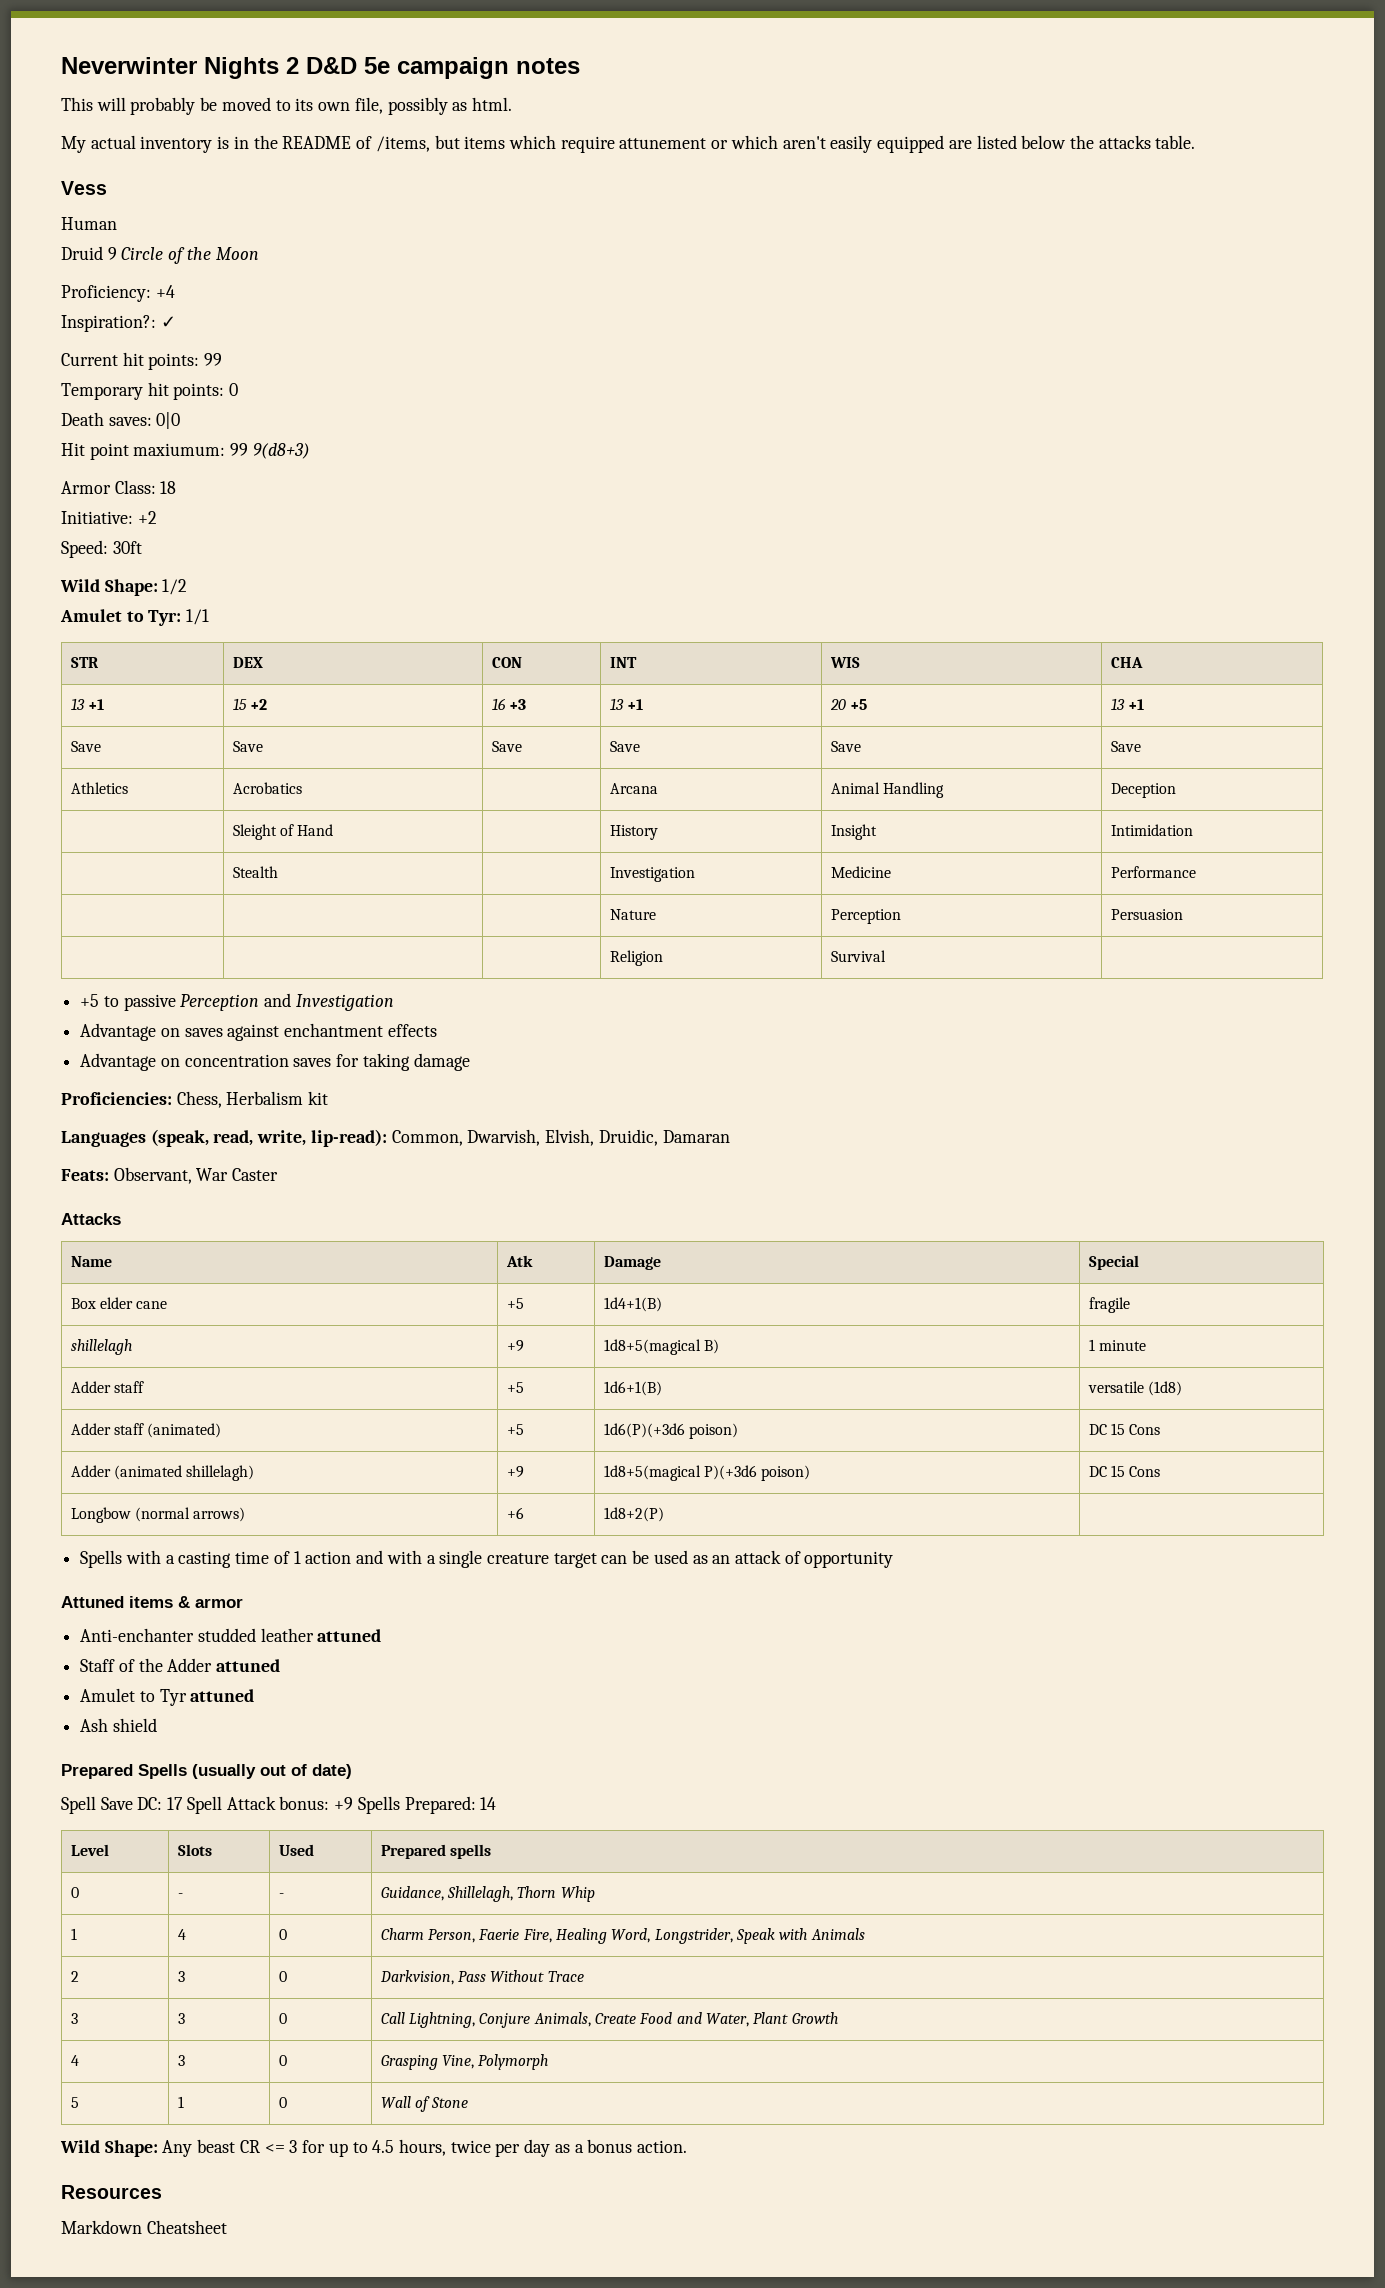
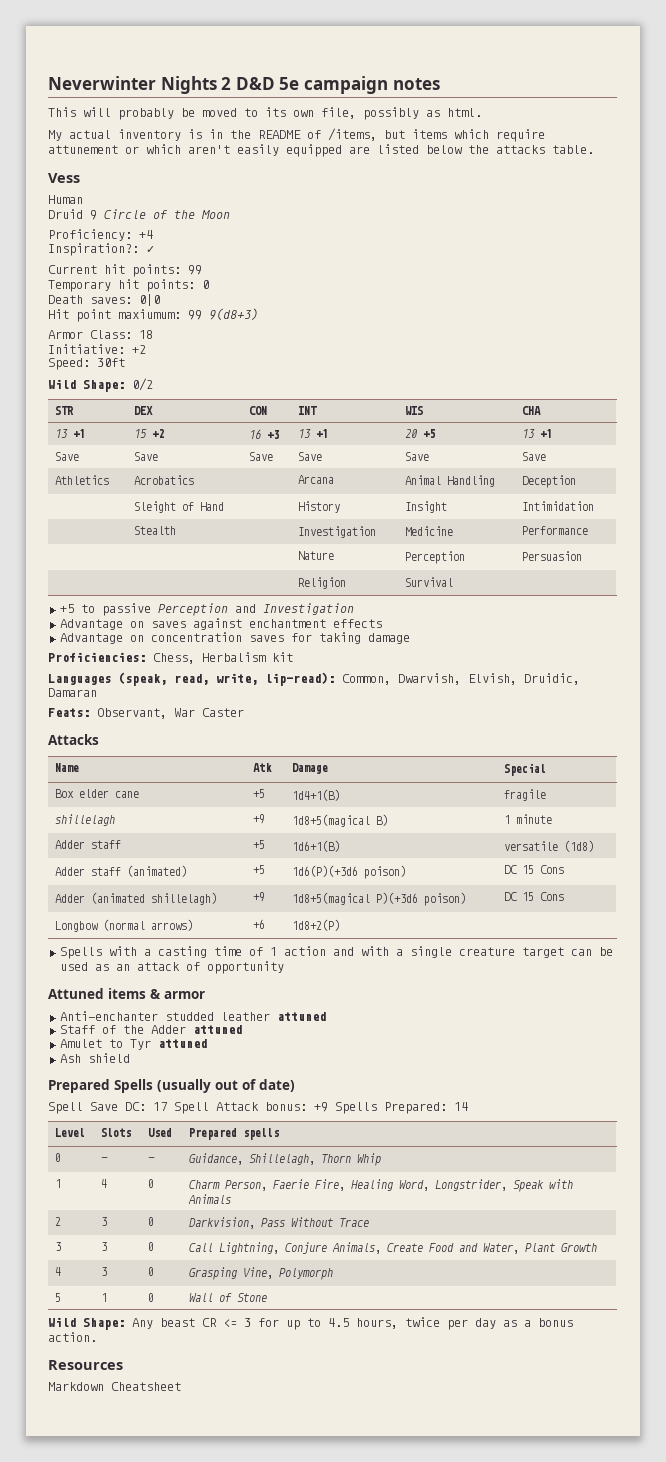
- Wild Shape: 1/2
- Amulet to Tyr: 1/1
+ Wild Shape: 0/2

